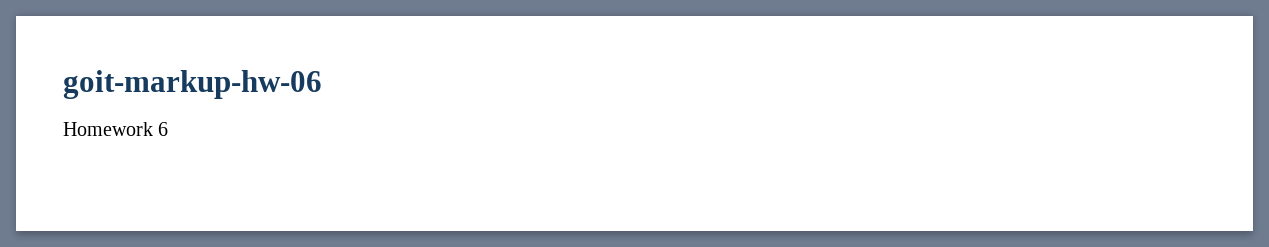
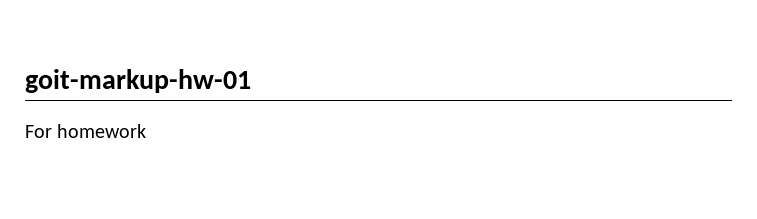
- goit-markup-hw-06
- Homework 6
+ goit-markup-hw-01
+ For homework

